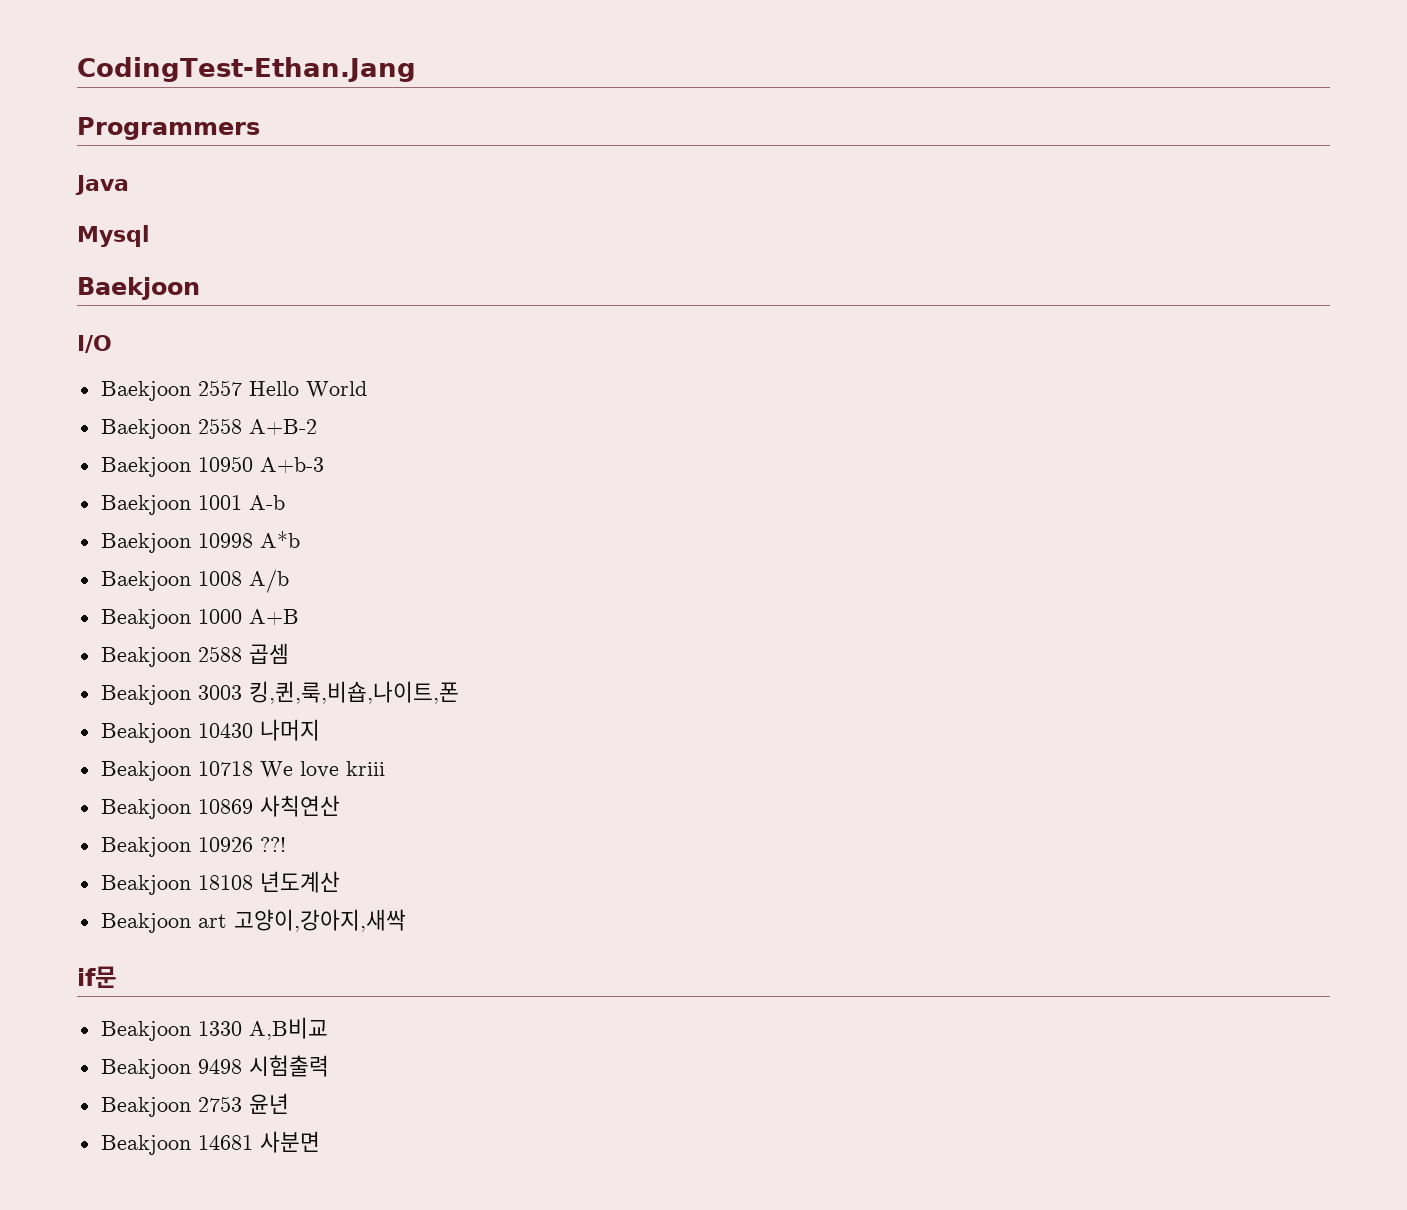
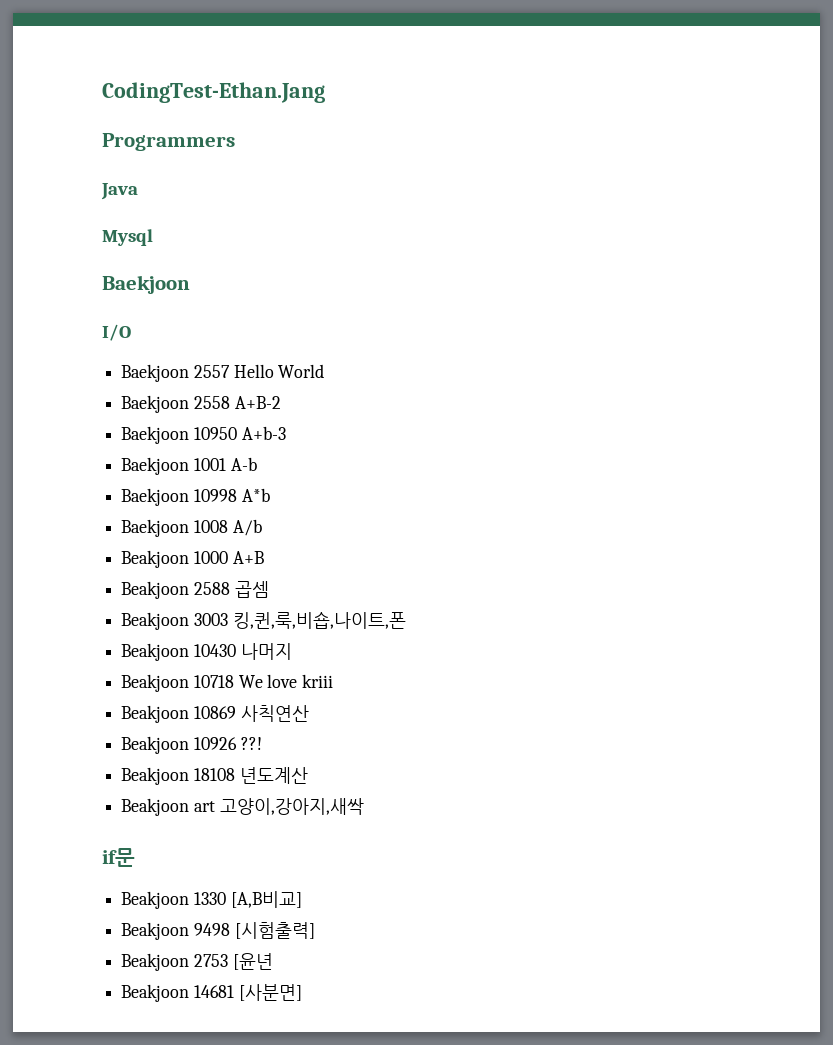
- Beakjoon 1330 A,B비교
+ Beakjoon 1330 [A,B비교]
- Beakjoon 9498 시험출력
+ Beakjoon 9498 [시험출력]
- Beakjoon 2753 윤년
+ Beakjoon 2753 [윤년
- Beakjoon 14681 사분면
+ Beakjoon 14681 [사분면]

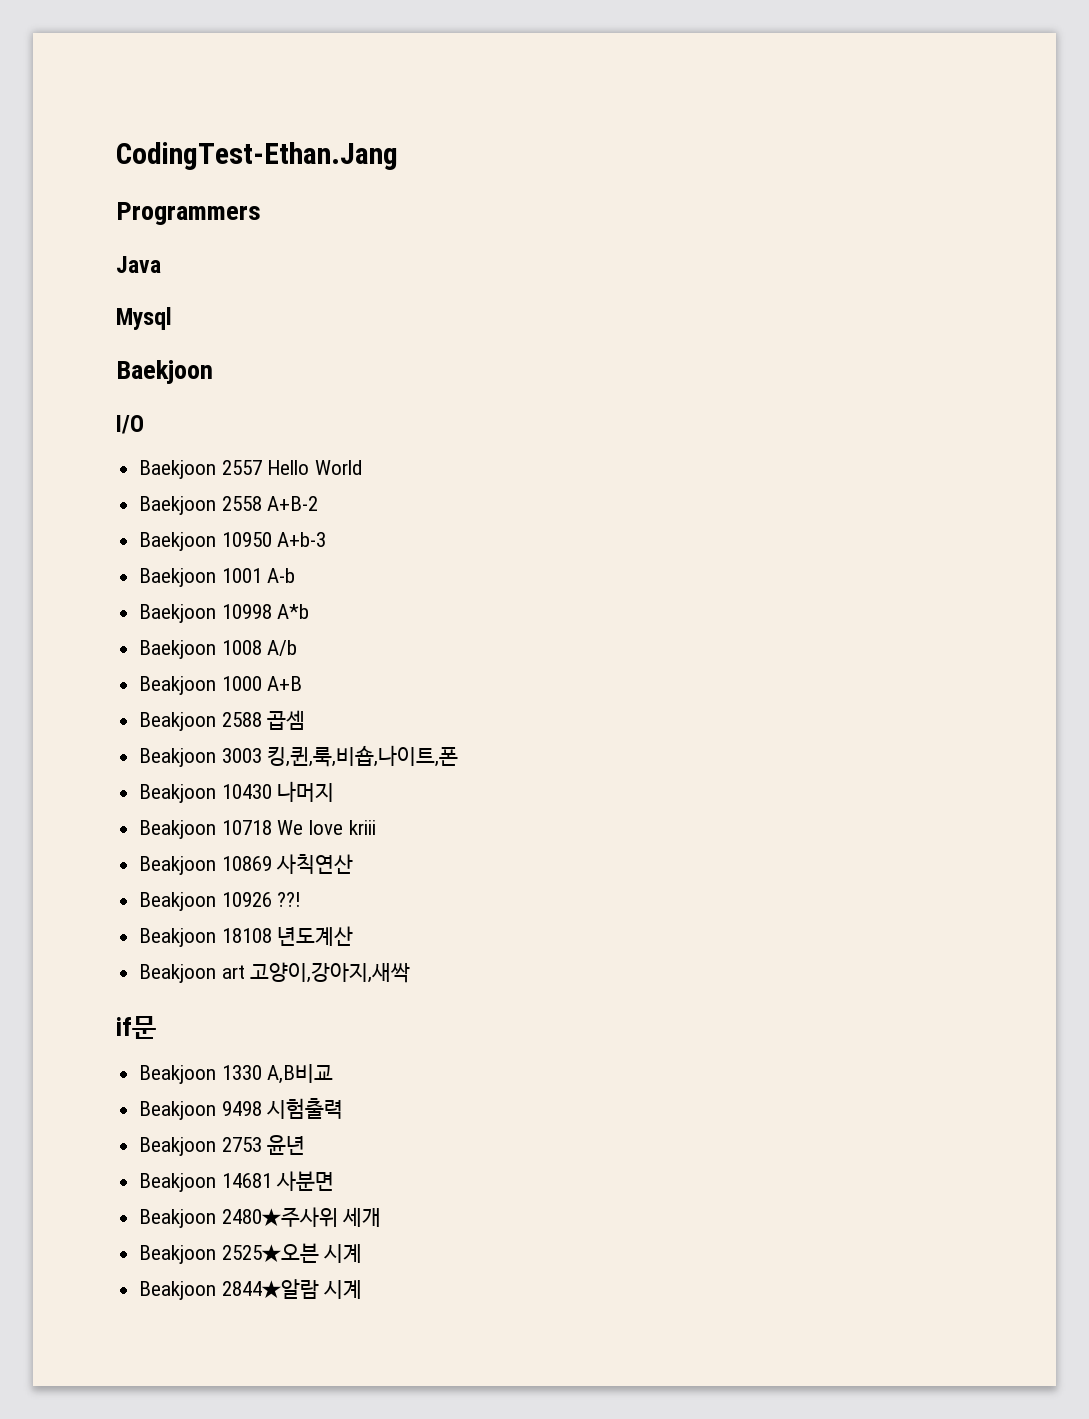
- Beakjoon 1330 [A,B비교]
+ Beakjoon 1330 A,B비교
- Beakjoon 9498 [시험출력]
+ Beakjoon 9498 시험출력
- Beakjoon 2753 [윤년
+ Beakjoon 2753 윤년
- Beakjoon 14681 [사분면]
+ Beakjoon 14681 사분면
+ Beakjoon 2480★주사위 세개
+ Beakjoon 2525★오븐 시계
+ Beakjoon 2844★알람 시계

